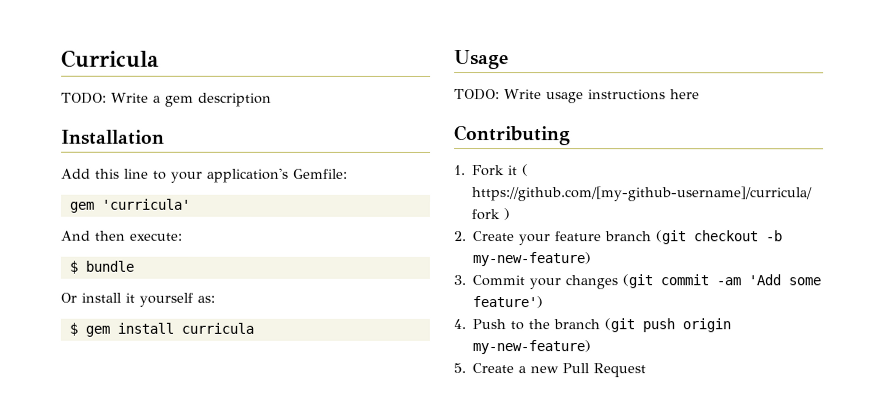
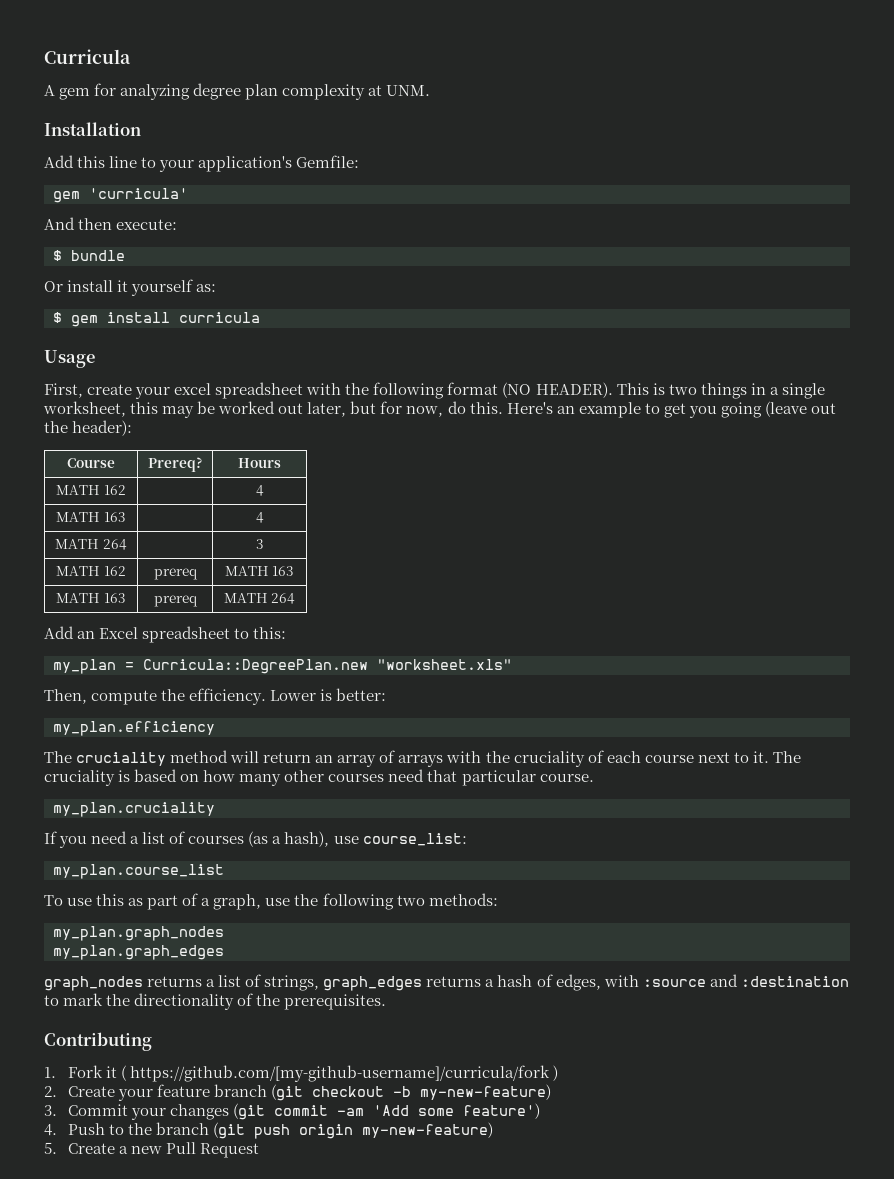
- TODO: Write a gem description
+ A gem for analyzing degree plan complexity at UNM.
- TODO: Write usage instructions here
+ First, create your excel spreadsheet with the following format (NO HEADER). This is two things in a single worksheet, this may be worked out later, but for now, do this. Here's an example to get you going (leave out the header):
+ Course | Prereq? | Hours
+ MATH 162 | | 4
+ MATH 163 | | 4
+ MATH 264 | | 3
+ MATH 162 | prereq | MATH 163
+ MATH 163 | prereq | MATH 264
+ Add an Excel spreadsheet to this:
+ my_plan = Curricula::DegreePlan.new "worksheet.xls"
+ Then, compute the efficiency. Lower is better:
+ my_plan.efficiency
+ The cruciality method will return an array of arrays with the cruciality of each course next to it. The cruciality is based on how many other courses need that particular course.
+ my_plan.cruciality
+ If you need a list of courses (as a hash), use course_list:
+ my_plan.course_list
+ To use this as part of a graph, use the following two methods:
+ my_plan.graph_nodes
+ my_plan.graph_edges
+ graph_nodes returns a list of strings, graph_edges returns a hash of edges, with :source and :destination to mark the directionality of the prerequisites.

